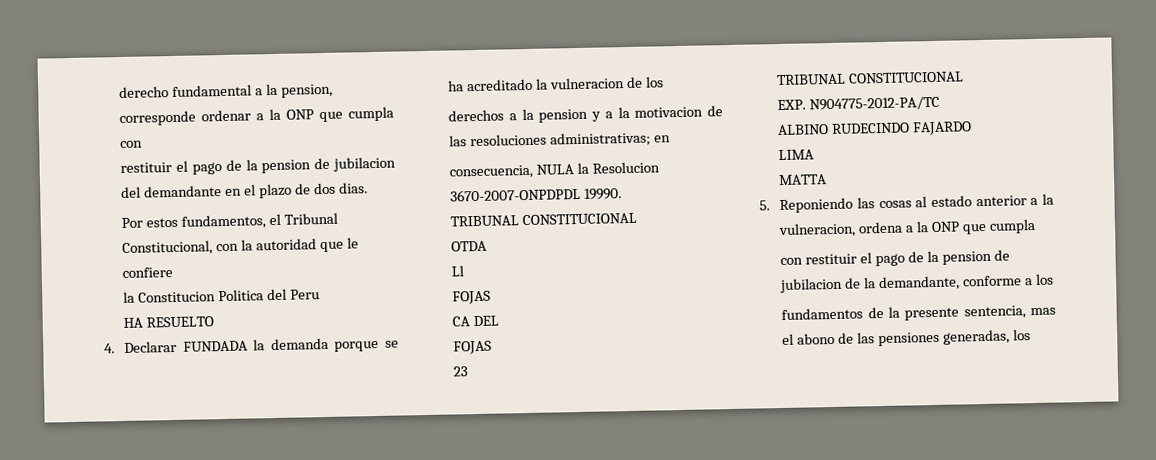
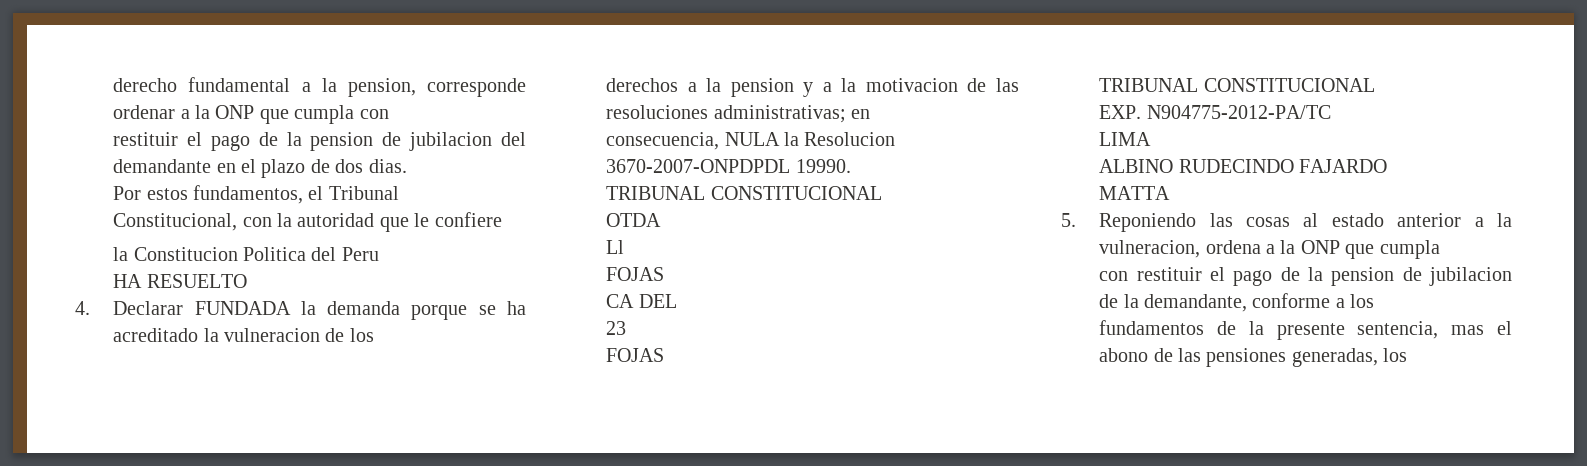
  CA DEL
+ 23
  FOJAS
- 23
+ LIMA
- LIMA

